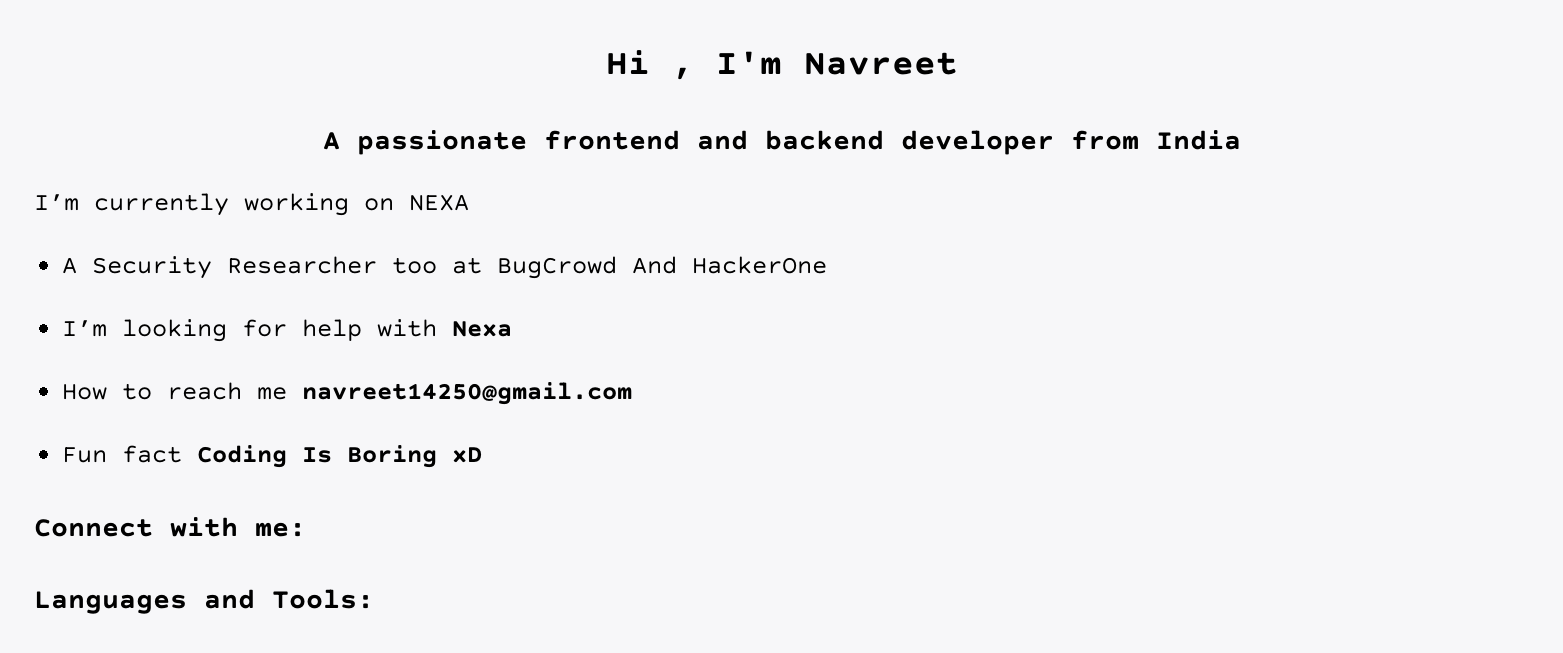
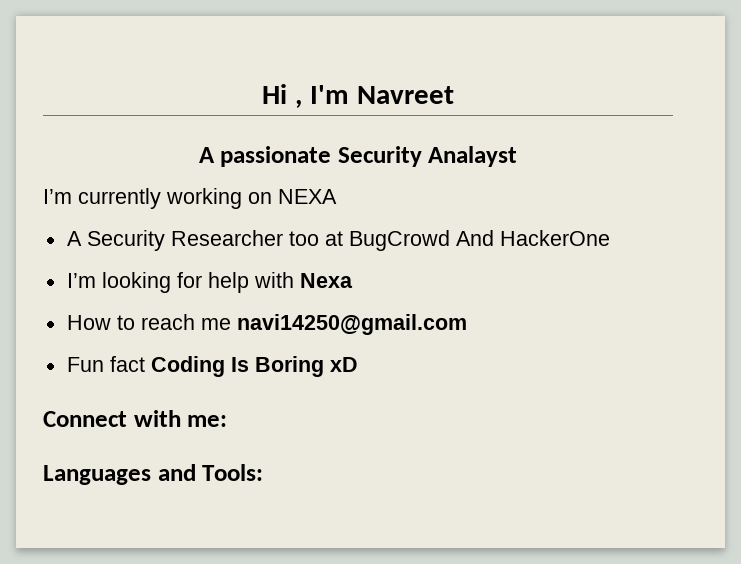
- A passionate frontend and backend developer from India
+ A passionate Security Analayst
- How to reach me navreet14250@gmail.com
+ How to reach me navi14250@gmail.com

